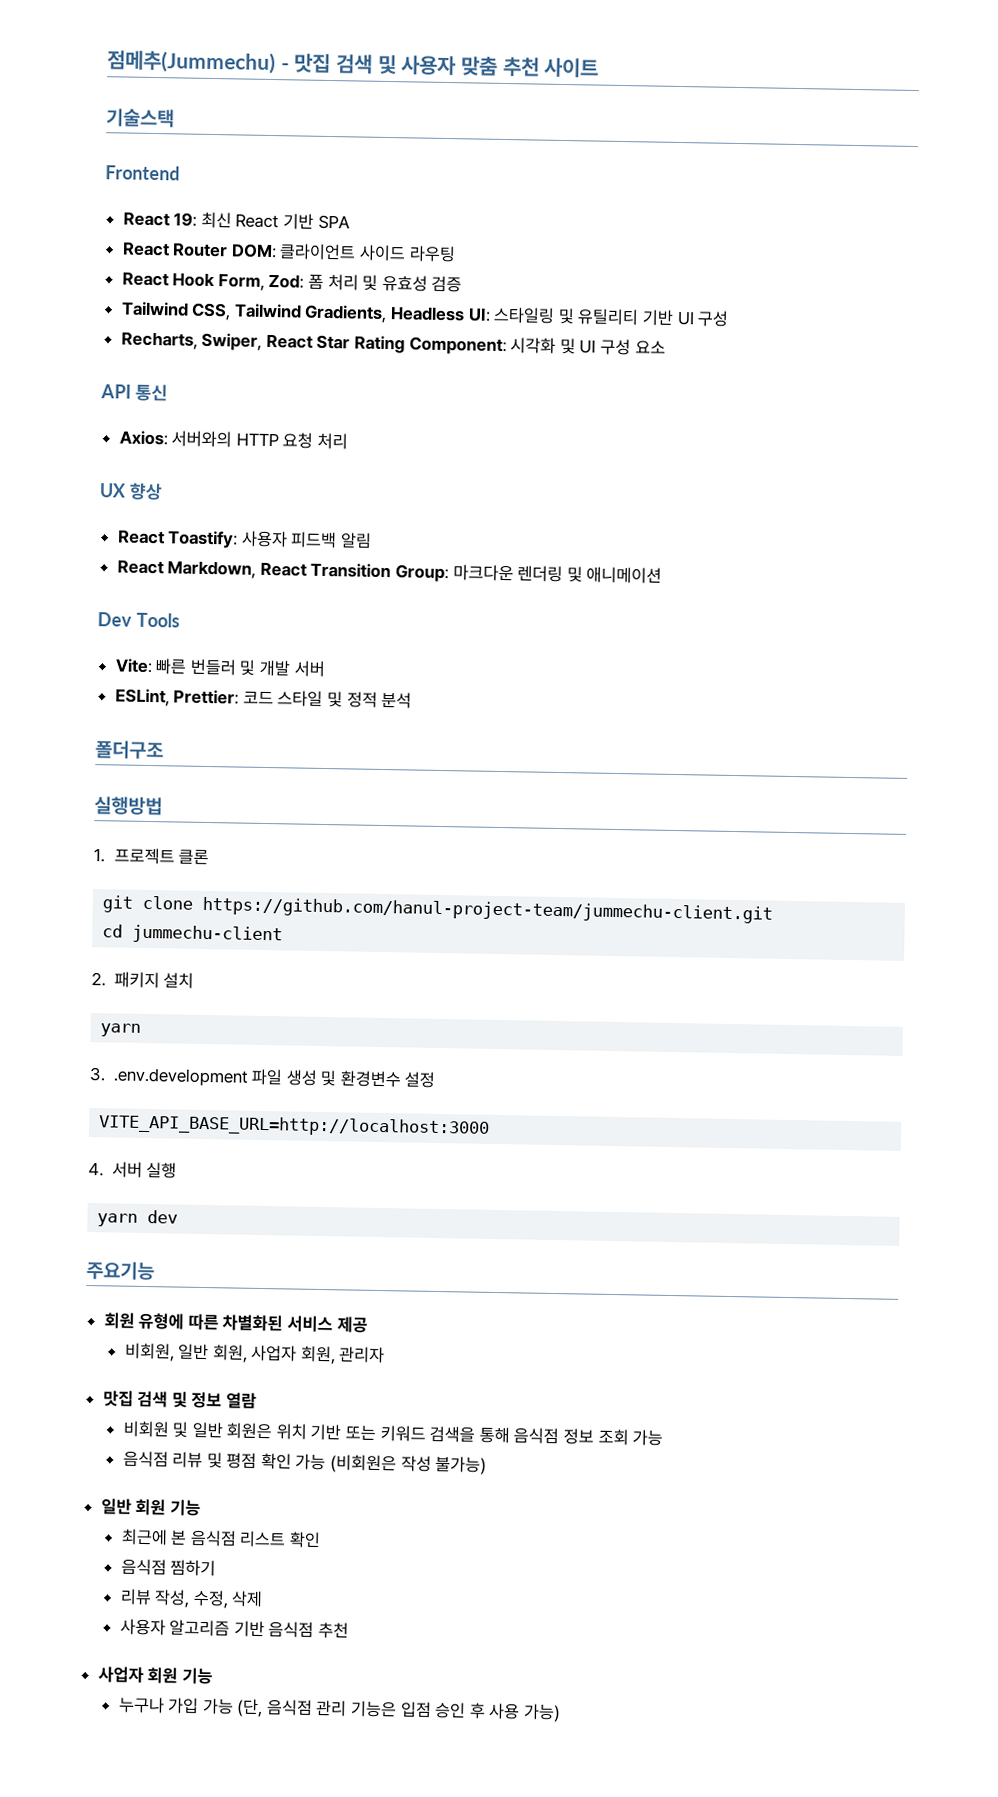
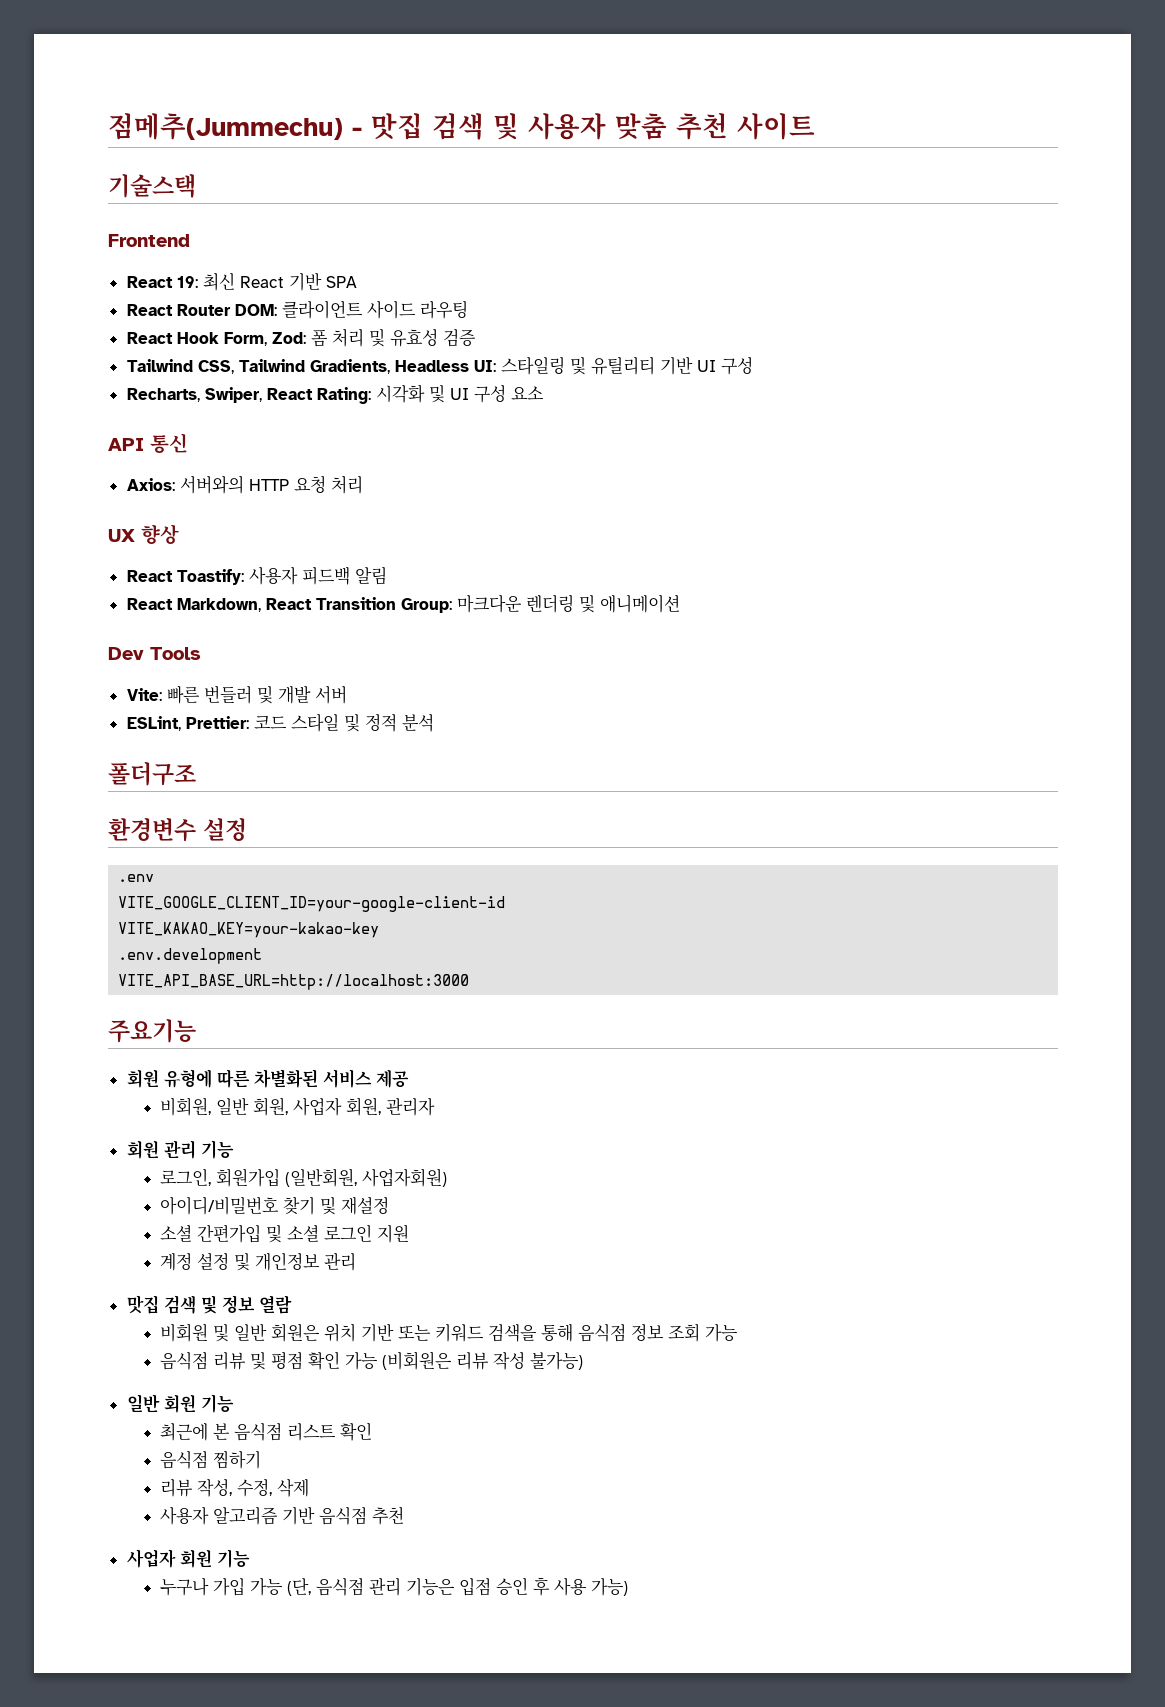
- Recharts, Swiper, React Star Rating Component: 시각화 및 UI 구성 요소
+ Recharts, Swiper, React Rating: 시각화 및 UI 구성 요소
- 실행방법
- 1. 프로젝트 클론
- git clone https://github.com/hanul-project-team/jummechu-client.git
- cd jummechu-client
- 2. 패키지 설치
- yarn
- 3. .env.development 파일 생성 및 환경변수 설정
+ 환경변수 설정
+ .env
+ VITE_GOOGLE_CLIENT_ID=your-google-client-id
+ VITE_KAKAO_KEY=your-kakao-key
+ .env.development
  VITE_API_BASE_URL=http://localhost:3000
- 4. 서버 실행
- yarn dev
+ 회원 관리 기능
+ 로그인, 회원가입 (일반회원, 사업자회원)
+ 아이디/비밀번호 찾기 및 재설정
+ 소셜 간편가입 및 소셜 로그인 지원
+ 계정 설정 및 개인정보 관리
- 음식점 리뷰 및 평점 확인 가능 (비회원은 작성 불가능)
+ 음식점 리뷰 및 평점 확인 가능 (비회원은 리뷰 작성 불가능)

